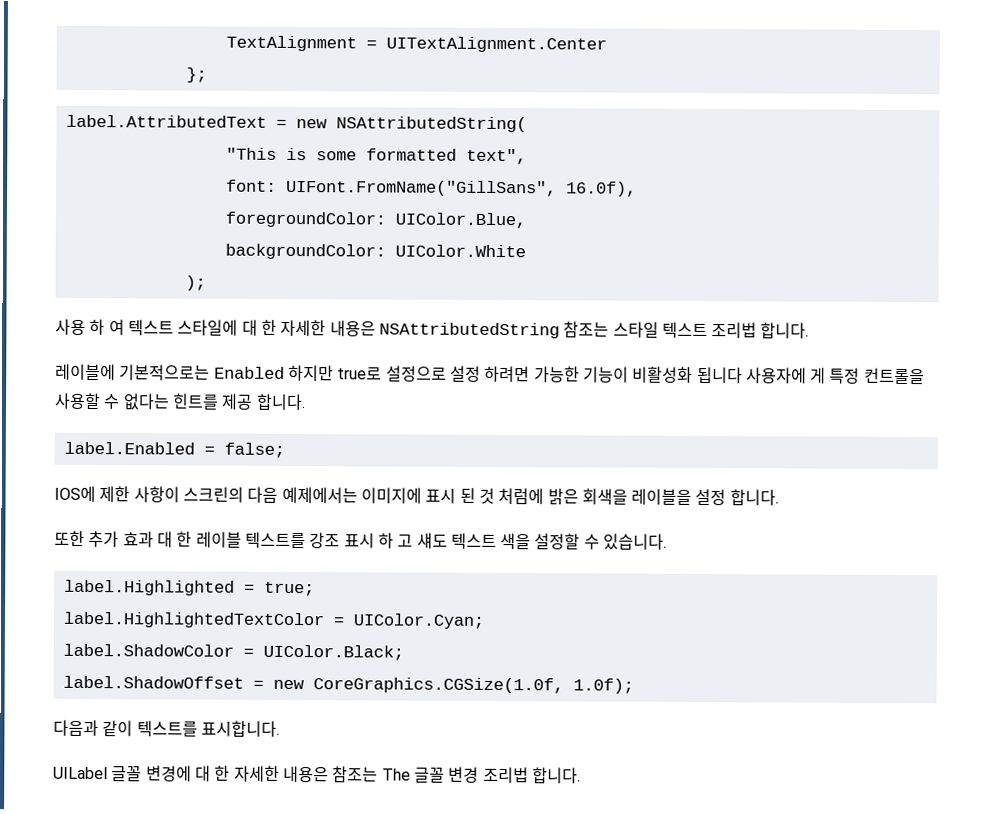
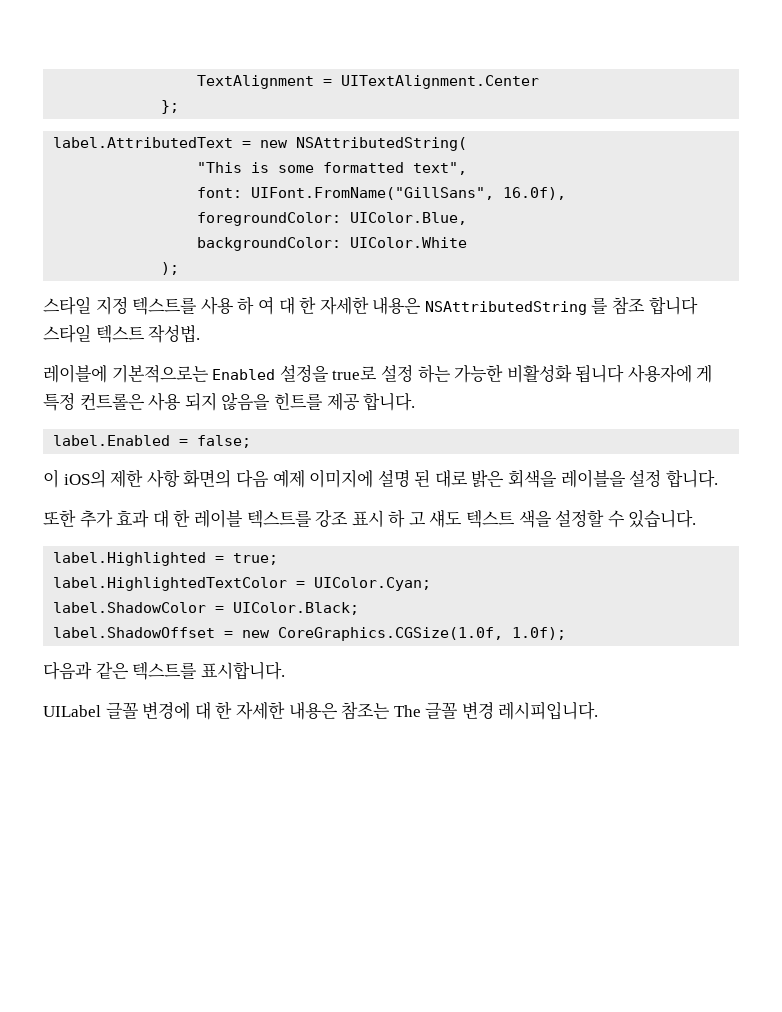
- 사용 하 여 텍스트 스타일에 대 한 자세한 내용은 NSAttributedString 참조는 스타일 텍스트 조리법 합니다.
- 레이블에 기본적으로는 Enabled 하지만 true로 설정으로 설정 하려면 가능한 기능이 비활성화 됩니다 사용자에 게 특정 컨트롤을 사용할 수 없다는 힌트를 제공 합니다.
+ 스타일 지정 텍스트를 사용 하 여 대 한 자세한 내용은 NSAttributedString 를 참조 합니다 스타일 텍스트 작성법.
+ 레이블에 기본적으로는 Enabled 설정을 true로 설정 하는 가능한 비활성화 됩니다 사용자에 게 특정 컨트롤은 사용 되지 않음을 힌트를 제공 합니다.
- IOS에 제한 사항이 스크린의 다음 예제에서는 이미지에 표시 된 것 처럼에 밝은 회색을 레이블을 설정 합니다.
+ 이 iOS의 제한 사항 화면의 다음 예제 이미지에 설명 된 대로 밝은 회색을 레이블을 설정 합니다.
- 다음과 같이 텍스트를 표시합니다.
+ 다음과 같은 텍스트를 표시합니다.
- UILabel 글꼴 변경에 대 한 자세한 내용은 참조는 The 글꼴 변경 조리법 합니다.
+ UILabel 글꼴 변경에 대 한 자세한 내용은 참조는 The 글꼴 변경 레시피입니다.

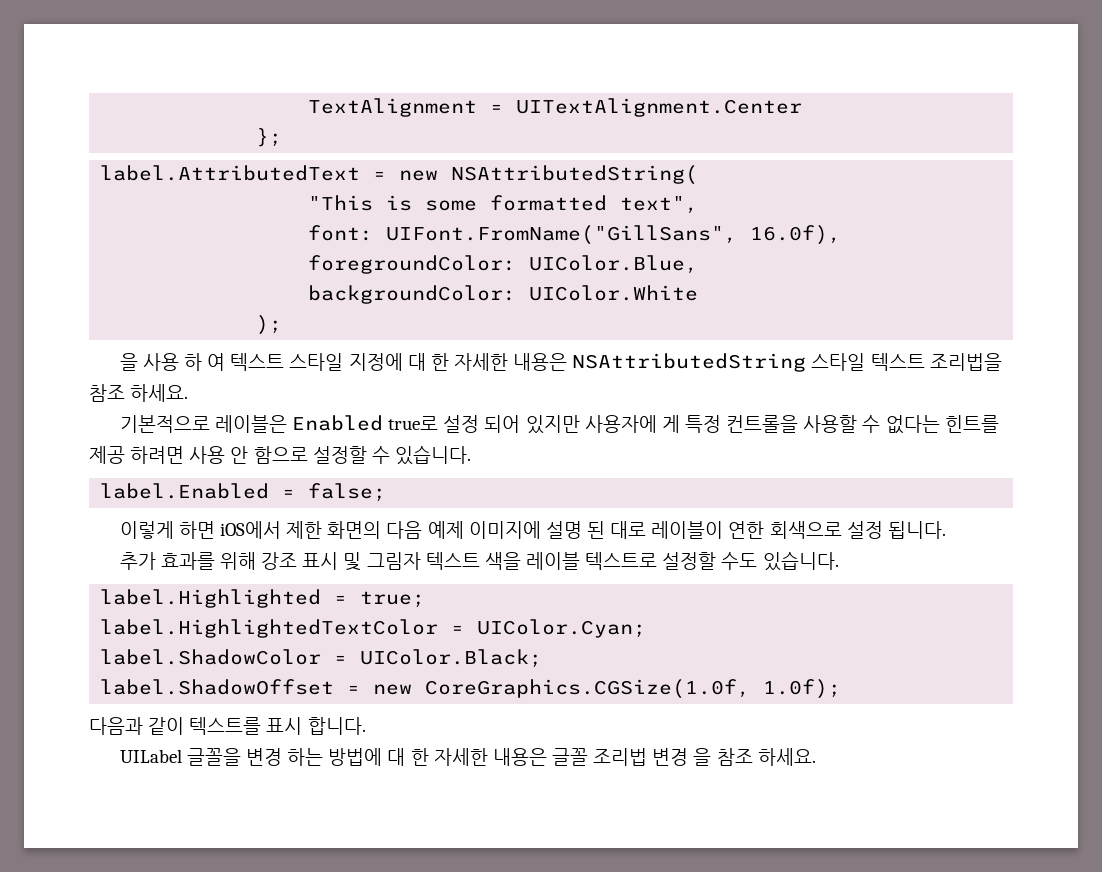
- 스타일 지정 텍스트를 사용 하 여 대 한 자세한 내용은 NSAttributedString 를 참조 합니다 스타일 텍스트 작성법.
- 레이블에 기본적으로는 Enabled 설정을 true로 설정 하는 가능한 비활성화 됩니다 사용자에 게 특정 컨트롤은 사용 되지 않음을 힌트를 제공 합니다.
+ 을 사용 하 여 텍스트 스타일 지정에 대 한 자세한 내용은 NSAttributedString 스타일 텍스트 조리법을 참조 하세요.
+ 기본적으로 레이블은 Enabled true로 설정 되어 있지만 사용자에 게 특정 컨트롤을 사용할 수 없다는 힌트를 제공 하려면 사용 안 함으로 설정할 수 있습니다.
- 이 iOS의 제한 사항 화면의 다음 예제 이미지에 설명 된 대로 밝은 회색을 레이블을 설정 합니다.
- 또한 추가 효과 대 한 레이블 텍스트를 강조 표시 하 고 섀도 텍스트 색을 설정할 수 있습니다.
+ 이렇게 하면 iOS에서 제한 화면의 다음 예제 이미지에 설명 된 대로 레이블이 연한 회색으로 설정 됩니다.
+ 추가 효과를 위해 강조 표시 및 그림자 텍스트 색을 레이블 텍스트로 설정할 수도 있습니다.
- 다음과 같은 텍스트를 표시합니다.
- UILabel 글꼴 변경에 대 한 자세한 내용은 참조는 The 글꼴 변경 레시피입니다.
+ 다음과 같이 텍스트를 표시 합니다.
+ UILabel 글꼴을 변경 하는 방법에 대 한 자세한 내용은 글꼴 조리법 변경 을 참조 하세요.

